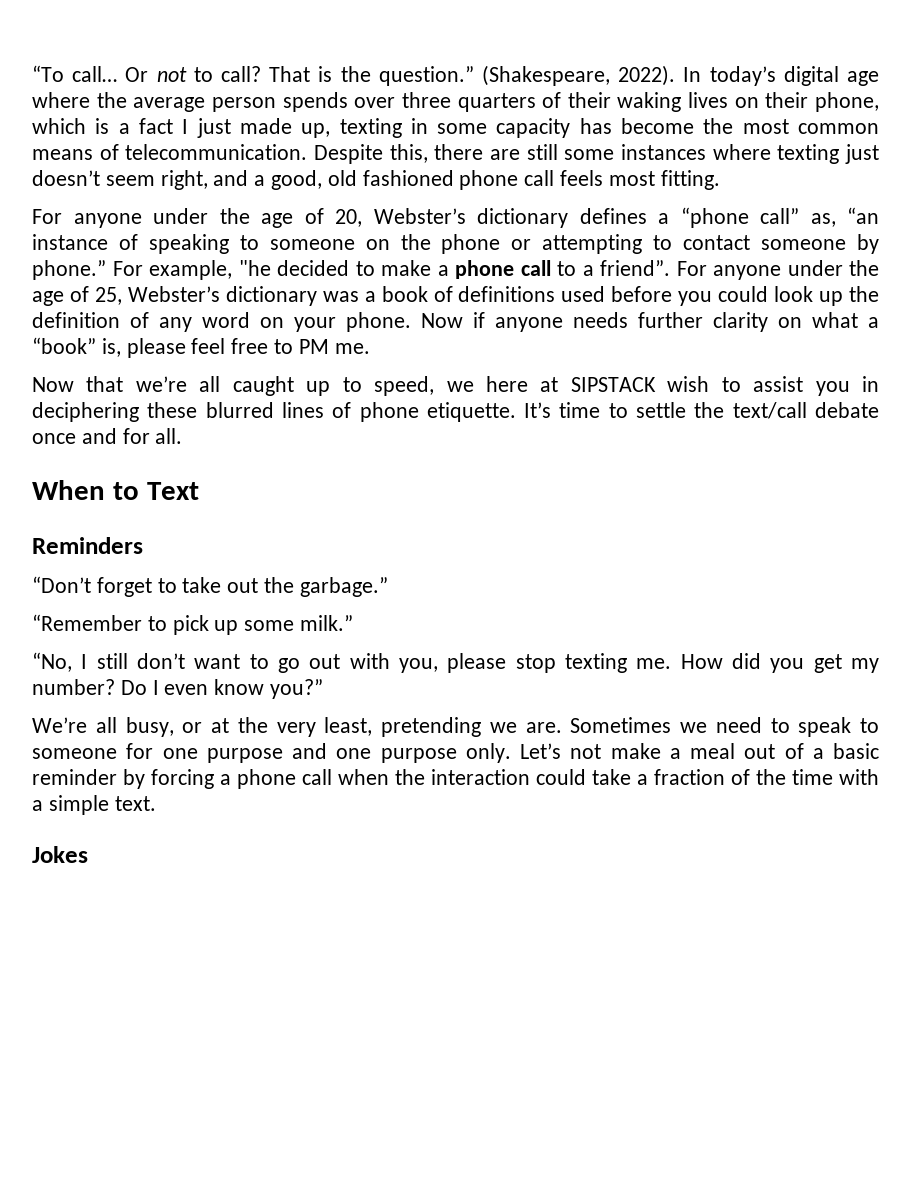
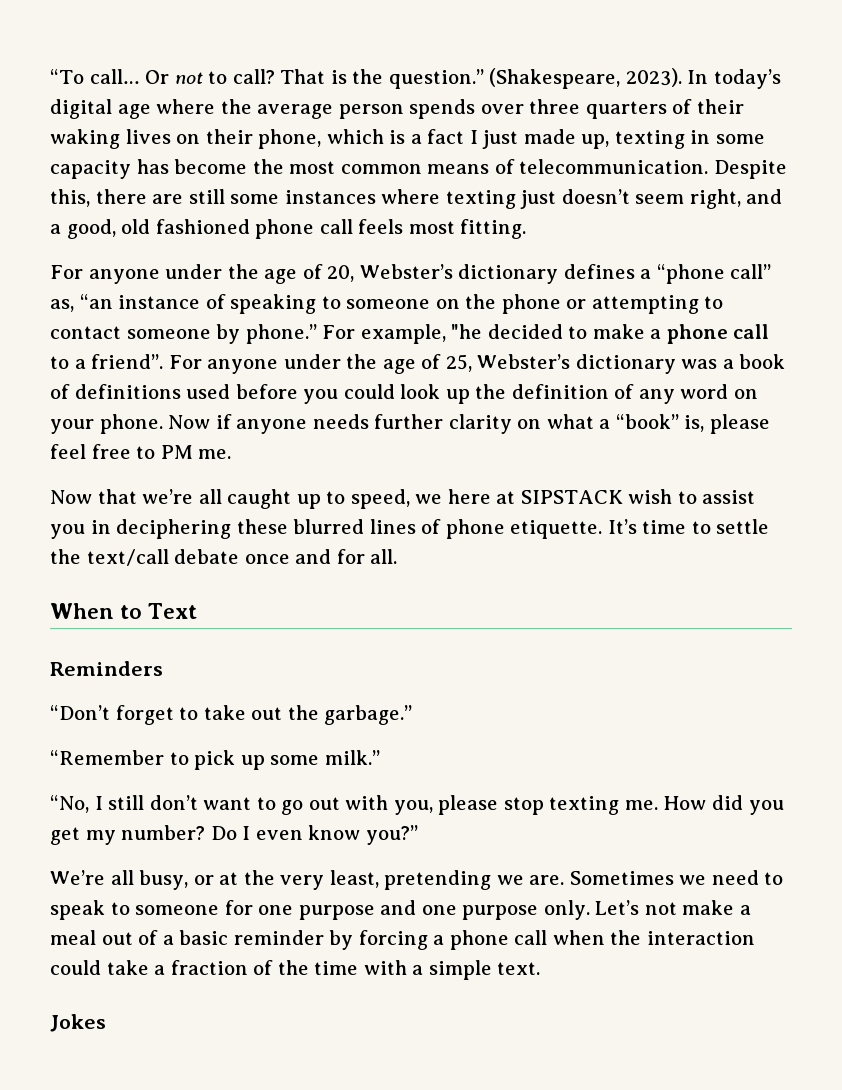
- (Shakespeare, 2022).
+ (Shakespeare, 2023).

